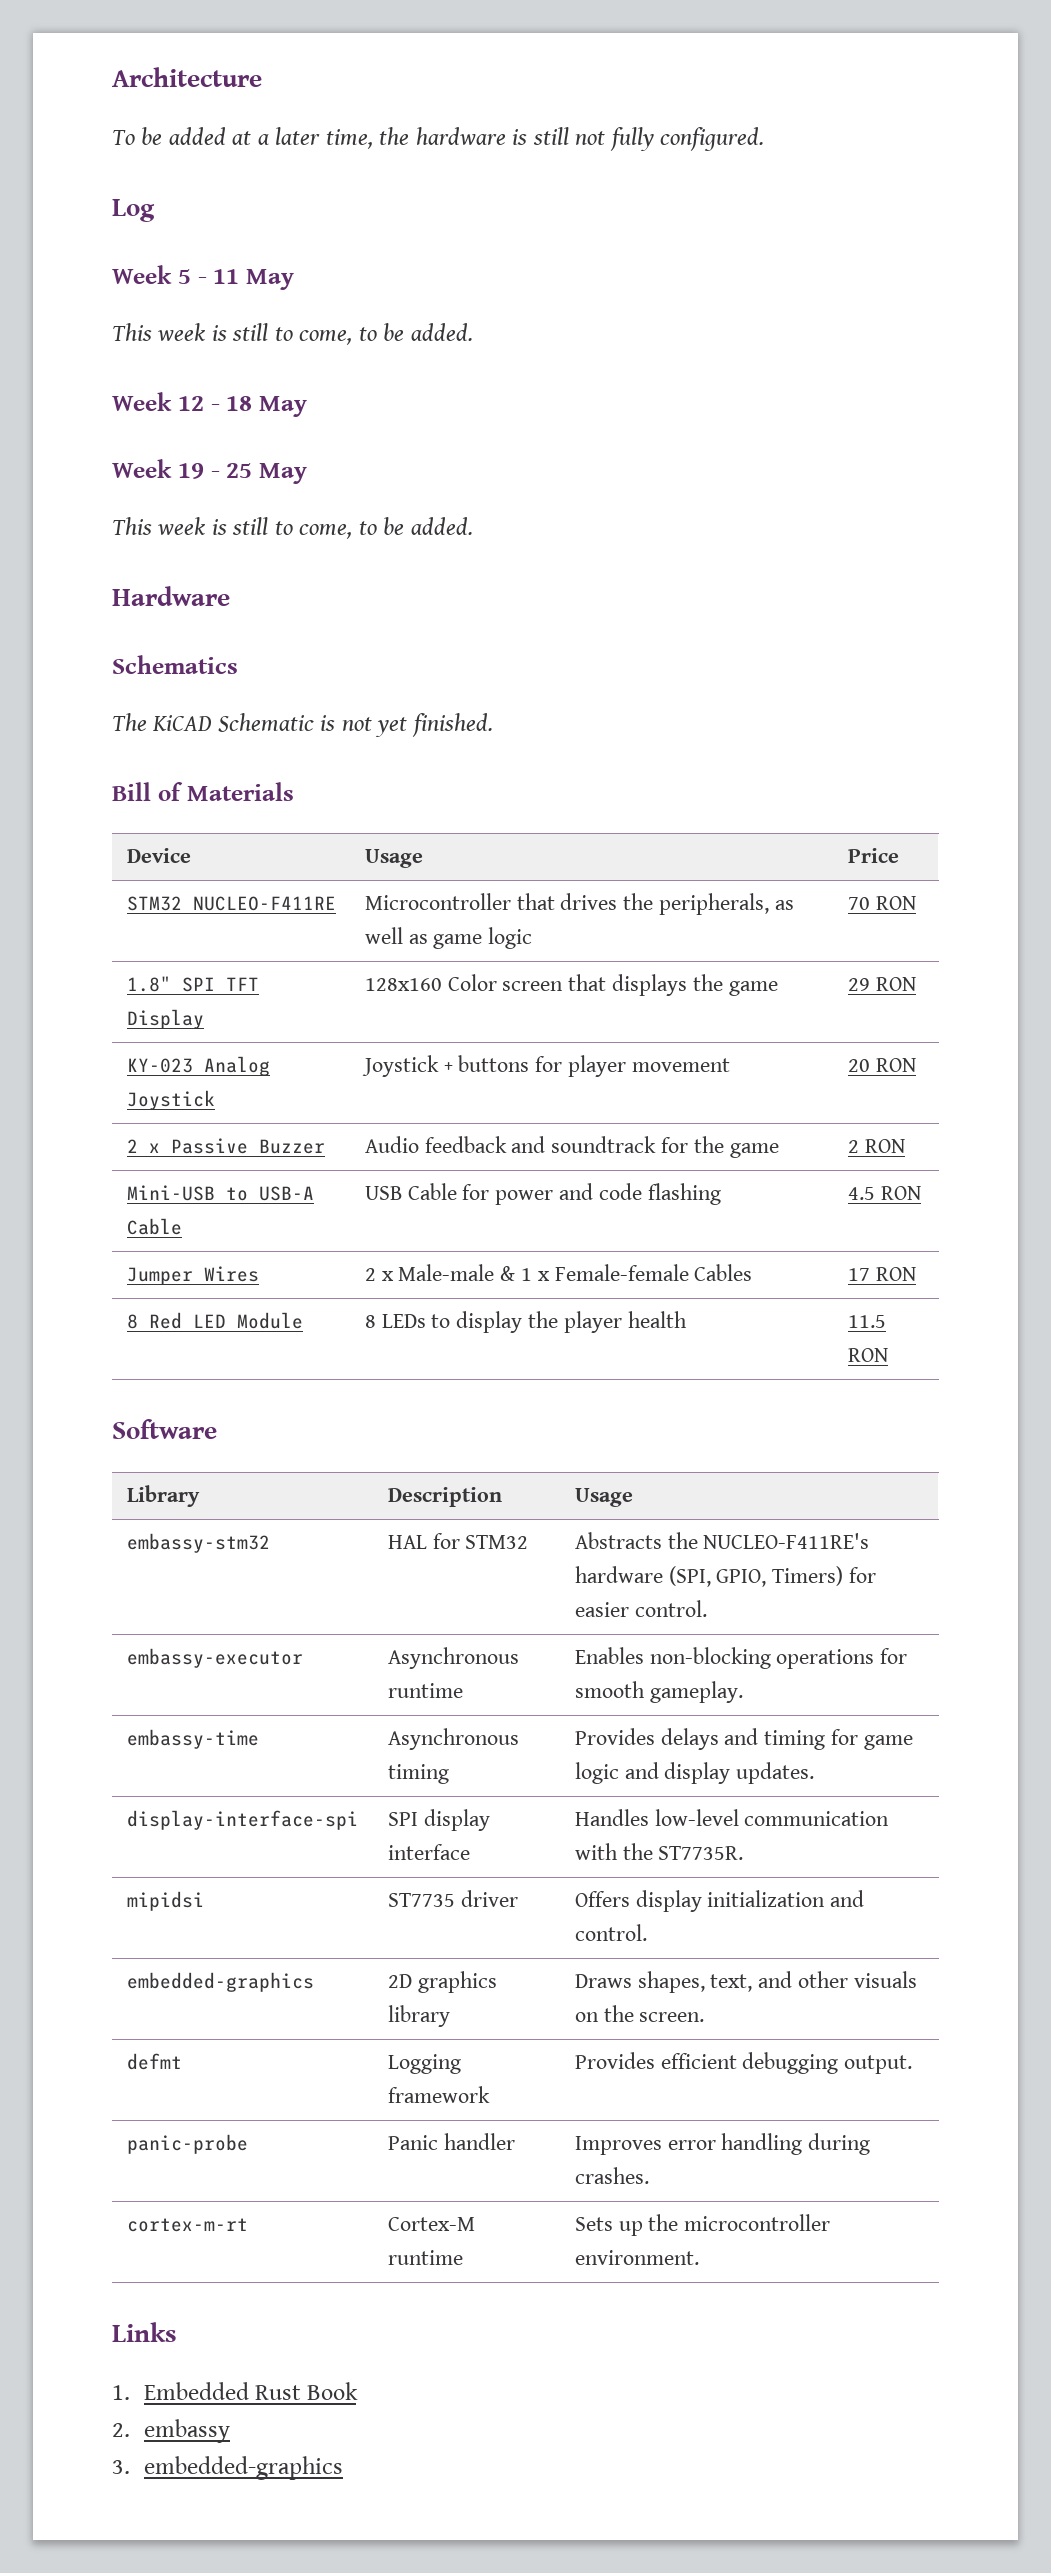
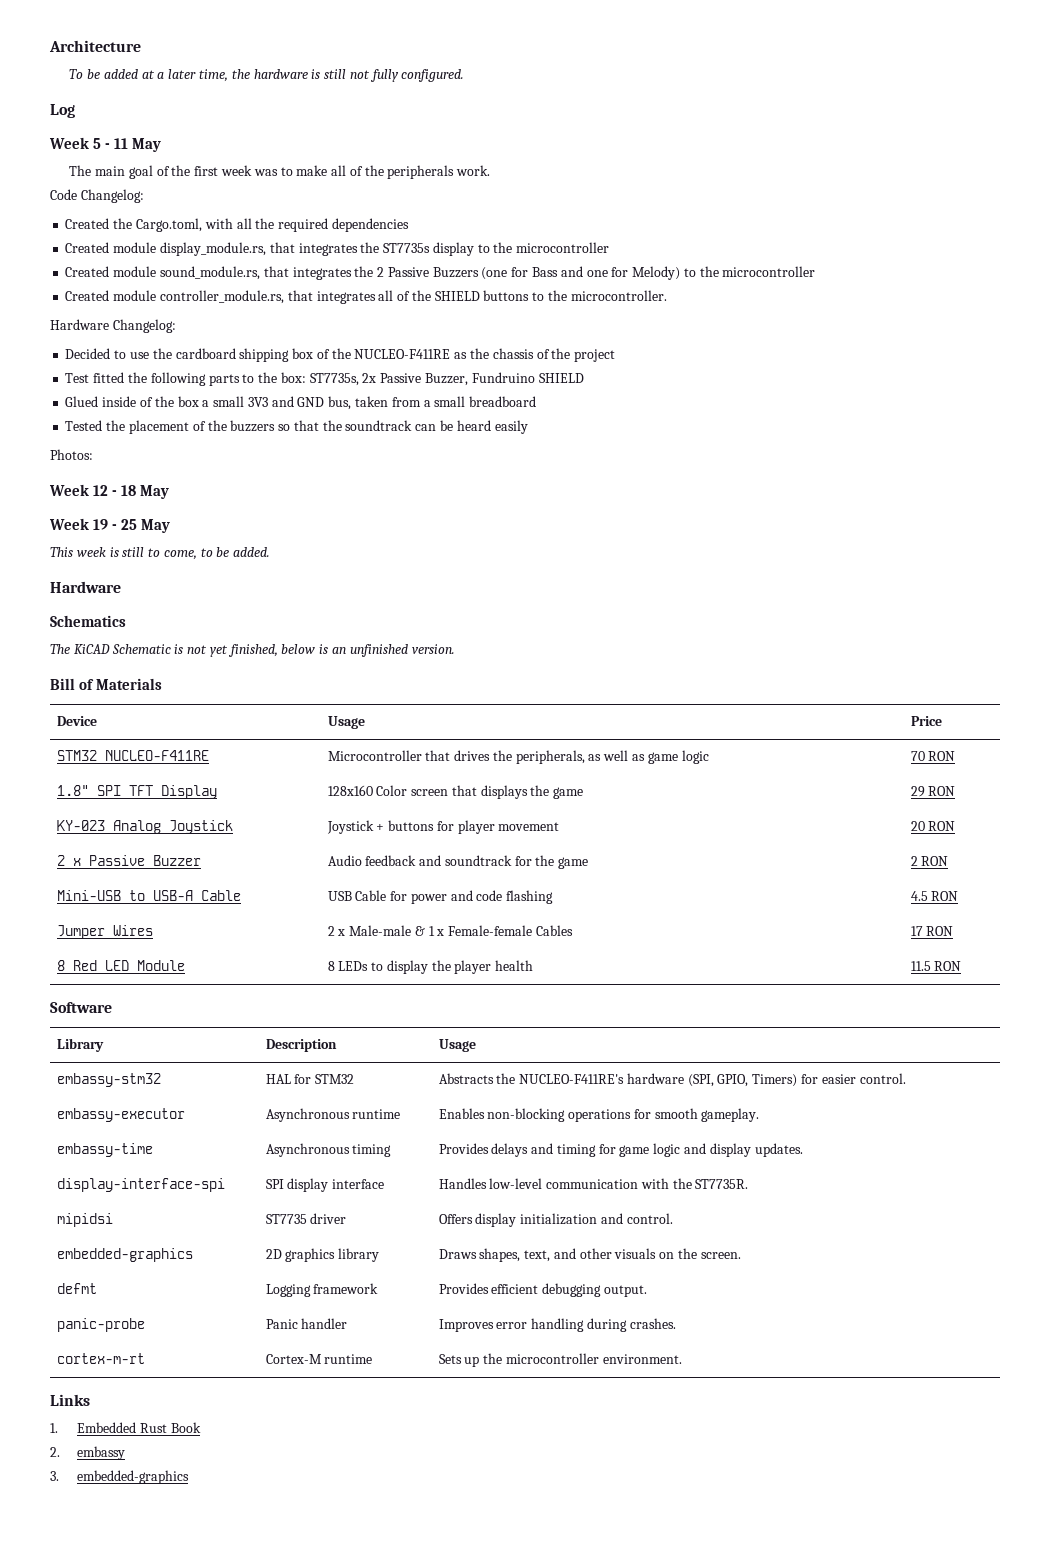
  Week 5 - 11 May
- This week is still to come, to be added.
+ The main goal of the first week was to make all of the peripherals work.
+ Code Changelog:
+ Created the Cargo.toml, with all the required dependencies
+ Created module display_module.rs, that integrates the ST7735s display to the microcontroller
+ Created module sound_module.rs, that integrates the 2 Passive Buzzers (one for Bass and one for Melody) to the microcontroller
+ Created module controller_module.rs, that integrates all of the SHIELD buttons to the microcontroller.
+ Hardware Changelog:
+ Decided to use the cardboard shipping box of the NUCLEO-F411RE as the chassis of the project
+ Test fitted the following parts to the box: ST7735s, 2x Passive Buzzer, Fundruino SHIELD
+ Glued inside of the box a small 3V3 and GND bus, taken from a small breadboard
+ Tested the placement of the buzzers so that the soundtrack can be heard easily
+ Photos:
- The KiCAD Schematic is not yet finished.
+ The KiCAD Schematic is not yet finished, below is an unfinished version.

